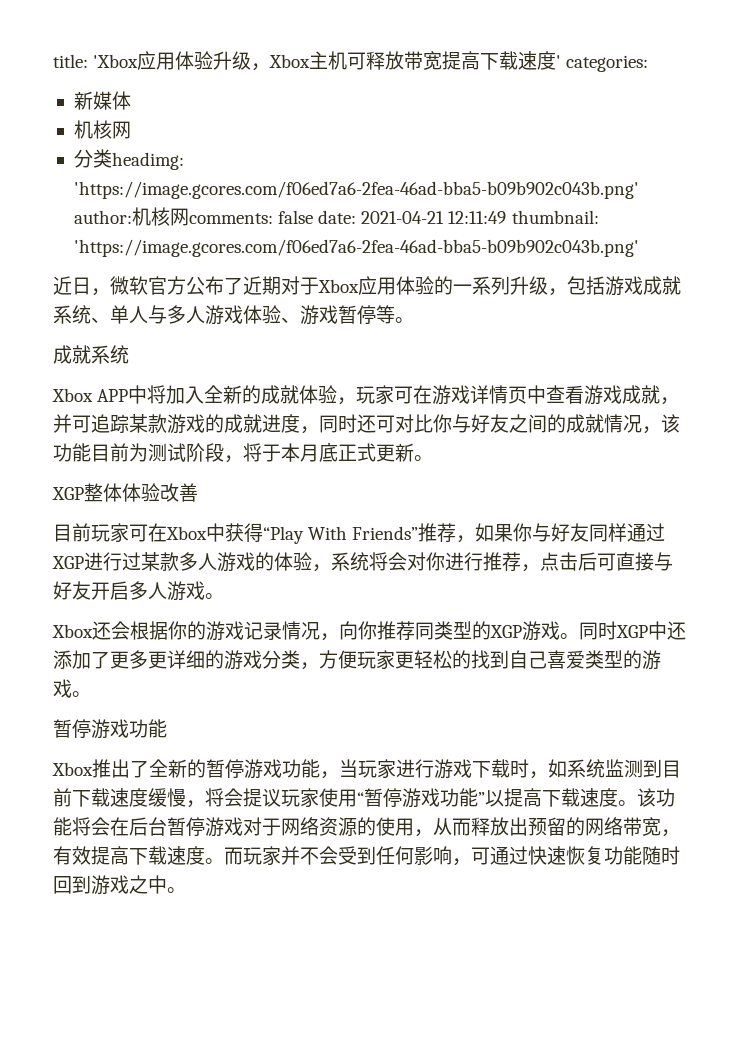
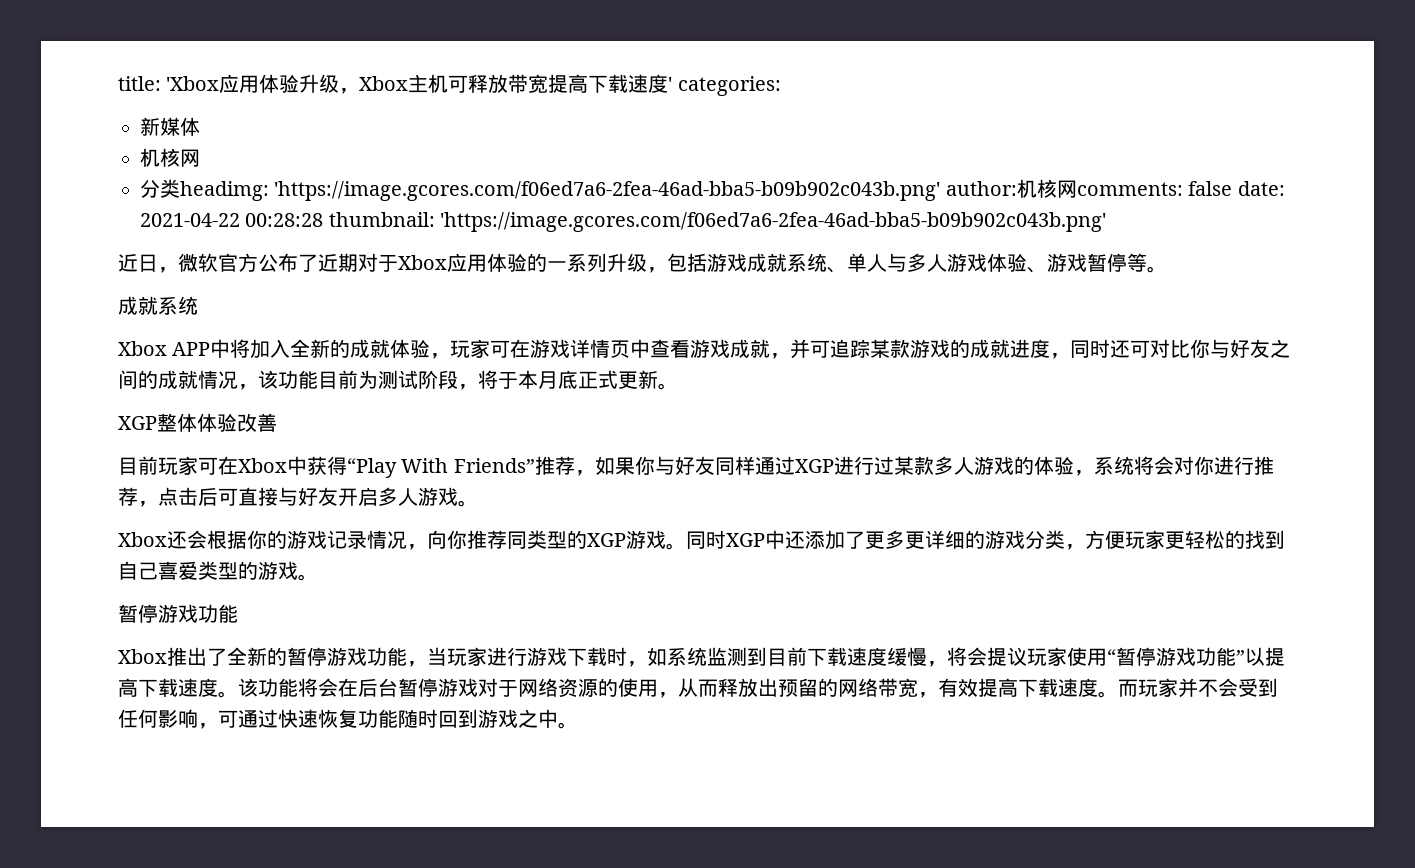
- 分类headimg: 'https://image.gcores.com/f06ed7a6-2fea-46ad-bba5-b09b902c043b.png' author:机核网comments: false date: 2021-04-21 12:11:49 thumbnail: 'https://image.gcores.com/f06ed7a6-2fea-46ad-bba5-b09b902c043b.png'
+ 分类headimg: 'https://image.gcores.com/f06ed7a6-2fea-46ad-bba5-b09b902c043b.png' author:机核网comments: false date: 2021-04-22 00:28:28 thumbnail: 'https://image.gcores.com/f06ed7a6-2fea-46ad-bba5-b09b902c043b.png'

